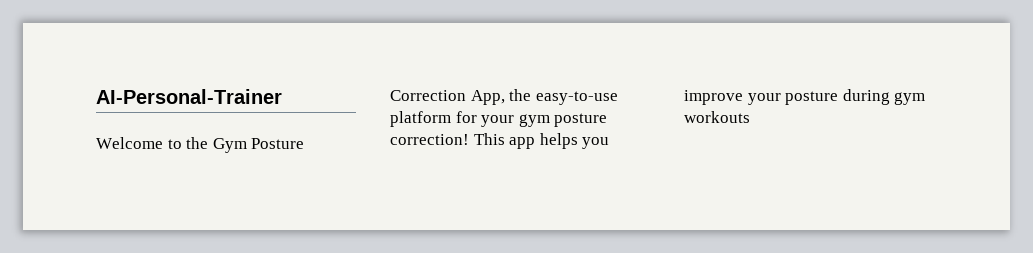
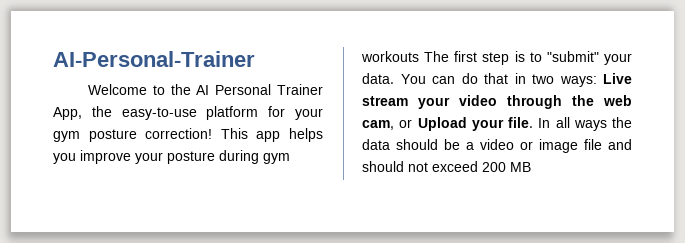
- Welcome to the Gym Posture Correction App, the easy-to-use platform for your gym posture correction!
+ Welcome to the AI Personal Trainer App, the easy-to-use platform for your gym posture correction!
- This app helps you improve your posture during gym workouts
+ This app helps you improve your posture during gym workouts The first step is to "submit" your data. You can do that in two ways: Live stream your video through the web cam, or Upload your file. In all ways the data should be a video or image file and should not exceed 200 MB

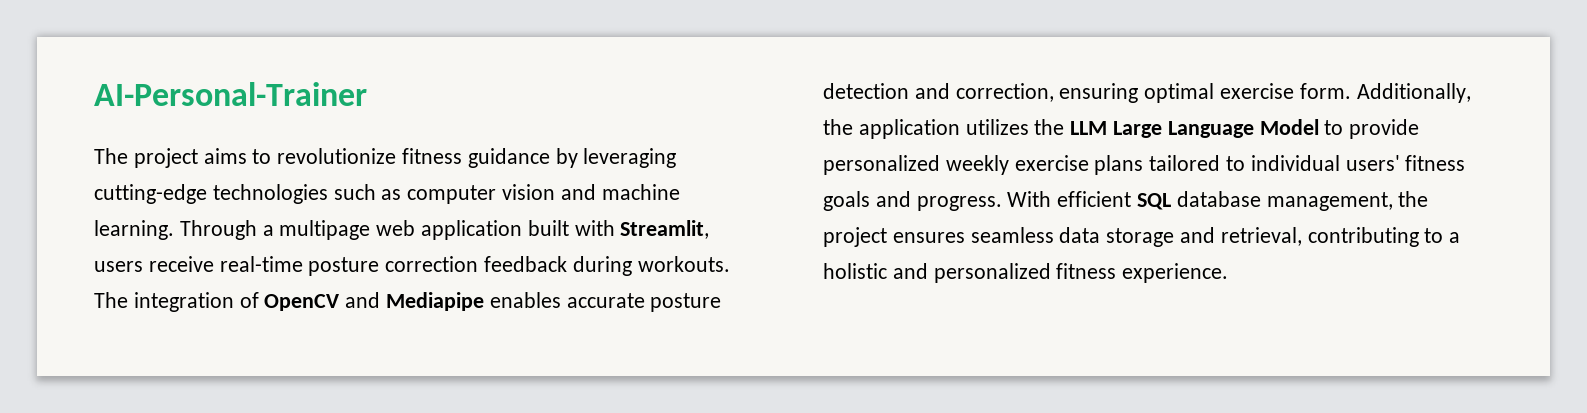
- Welcome to the AI Personal Trainer App, the easy-to-use platform for your gym posture correction! This app helps you improve your posture during gym workouts The first step is to "submit" your data. You can do that in two ways: Live stream your video through the web cam, or Upload your file. In all ways the data should be a video or image file and should not exceed 200 MB
+ The project aims to revolutionize fitness guidance by leveraging cutting-edge technologies such as computer vision and machine learning. Through a multipage web application built with Streamlit, users receive real-time posture correction feedback during workouts. The integration of OpenCV and Mediapipe enables accurate posture detection and correction, ensuring optimal exercise form. Additionally, the application utilizes the LLM Large Language Model to provide personalized weekly exercise plans tailored to individual users' fitness goals and progress. With efficient SQL database management, the project ensures seamless data storage and retrieval, contributing to a holistic and personalized fitness experience.

